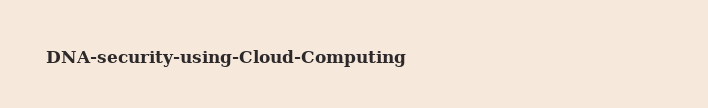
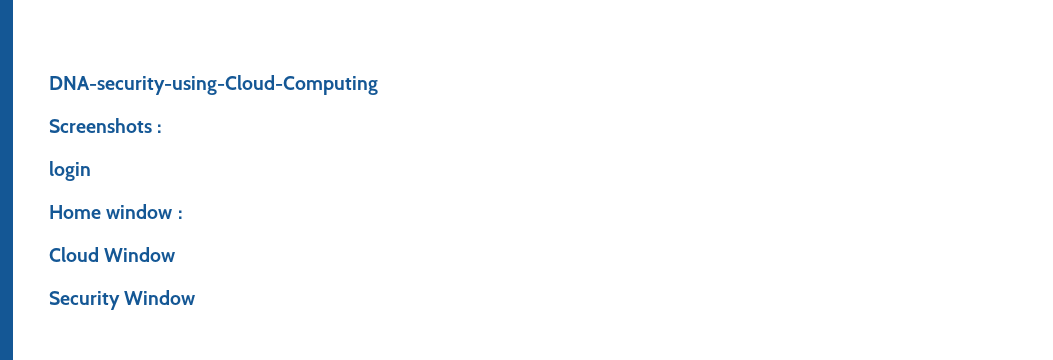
+ Screenshots :
+ login
+ Home window :
+ Cloud Window
+ Security Window

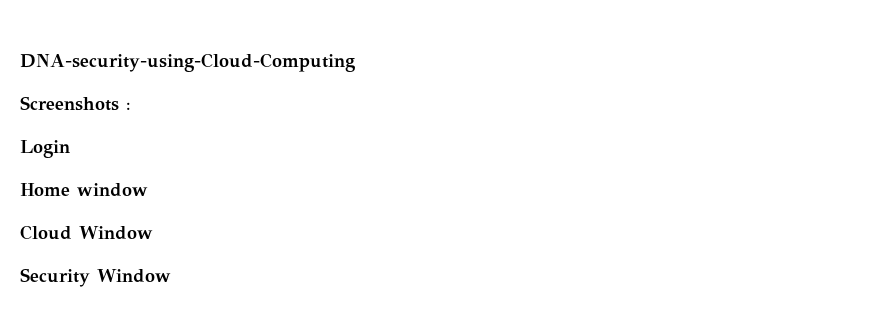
- login
+ Login
- Home window :
+ Home window

